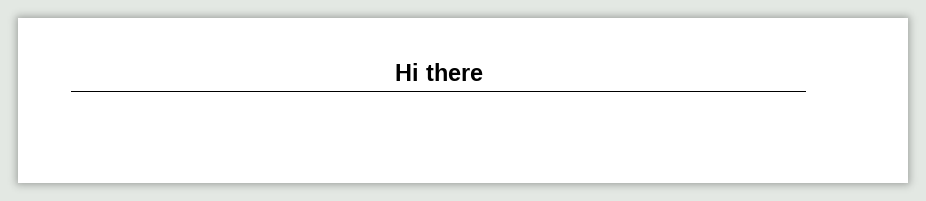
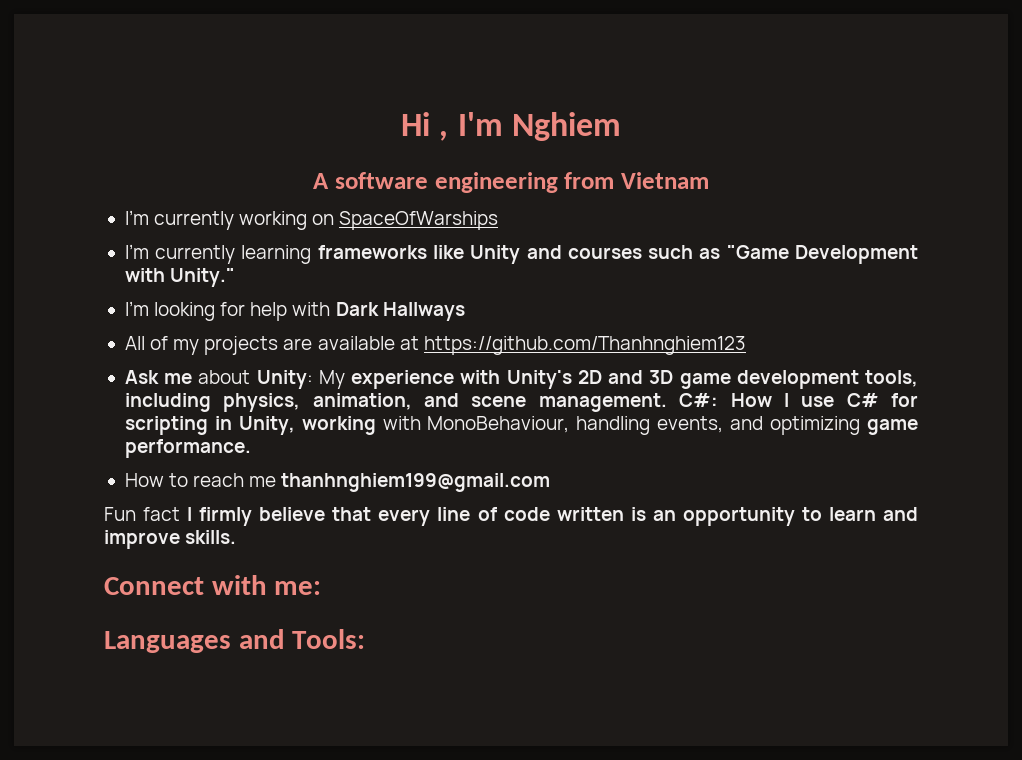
- Hi there
+ Hi , I'm Nghiem
+ A software engineering from Vietnam
+ I’m currently working on SpaceOfWarships
+ I’m currently learning frameworks like Unity and courses such as "Game Development with Unity."
+ I’m looking for help with Dark Hallways
+ All of my projects are available at https://github.com/Thanhnghiem123
+ Ask me about Unity: My experience with Unity's 2D and 3D game development tools, including physics, animation, and scene management. C#: How I use C# for scripting in Unity, working with MonoBehaviour, handling events, and optimizing game performance.
+ How to reach me thanhnghiem199@gmail.com
+ Fun fact I firmly believe that every line of code written is an opportunity to learn and improve skills.
+ Connect with me:
+ Languages and Tools:

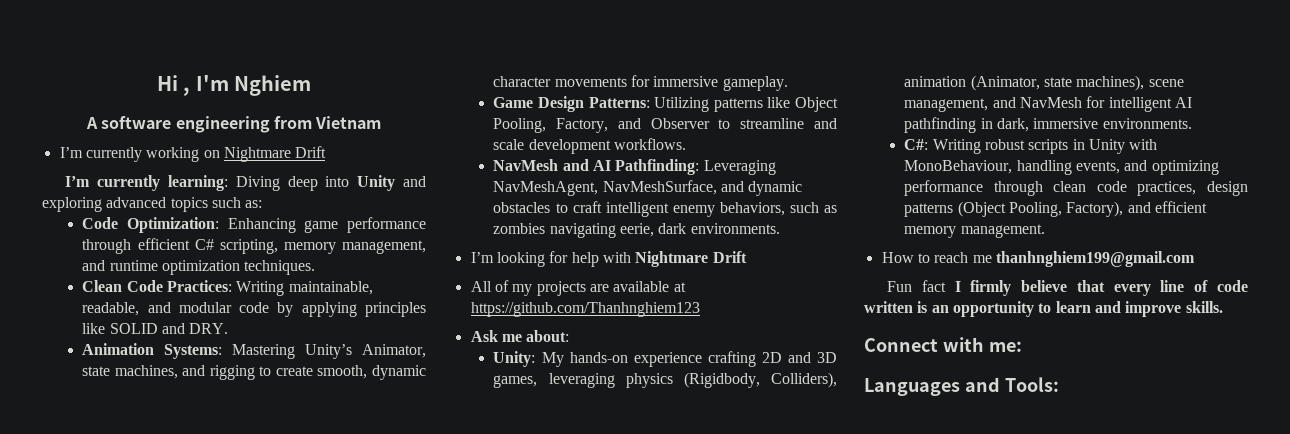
- I’m currently working on SpaceOfWarships
- I’m currently learning frameworks like Unity and courses such as "Game Development with Unity."
+ I’m currently working on Nightmare Drift
+ I’m currently learning: Diving deep into Unity and exploring advanced topics such as:
+ Code Optimization: Enhancing game performance through efficient C# scripting, memory management, and runtime optimization techniques.
+ Clean Code Practices: Writing maintainable, readable, and modular code by applying principles like SOLID and DRY.
+ Animation Systems: Mastering Unity’s Animator, state machines, and rigging to create smooth, dynamic character movements for immersive gameplay.
+ Game Design Patterns: Utilizing patterns like Object Pooling, Factory, and Observer to streamline and scale development workflows.
+ NavMesh and AI Pathfinding: Leveraging NavMeshAgent, NavMeshSurface, and dynamic obstacles to craft intelligent enemy behaviors, such as zombies navigating eerie, dark environments.
- I’m looking for help with Dark Hallways
+ I’m looking for help with Nightmare Drift
- Ask me about Unity: My experience with Unity's 2D and 3D game development tools, including physics, animation, and scene management. C#: How I use C# for scripting in Unity, working with MonoBehaviour, handling events, and optimizing game performance.
+ Ask me about:
+ Unity: My hands-on experience crafting 2D and 3D games, leveraging physics (Rigidbody, Colliders), animation (Animator, state machines), scene management, and NavMesh for intelligent AI pathfinding in dark, immersive environments.
+ C#: Writing robust scripts in Unity with MonoBehaviour, handling events, and optimizing performance through clean code practices, design patterns (Object Pooling, Factory), and efficient memory management.

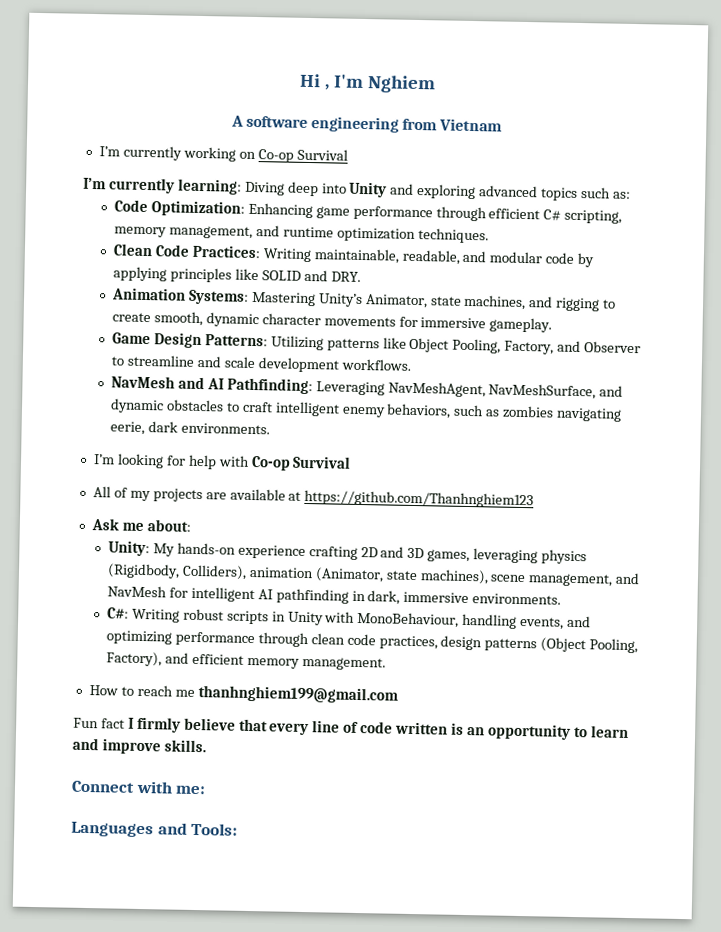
- I’m currently working on Nightmare Drift
+ I’m currently working on Co-op Survival
- I’m looking for help with Nightmare Drift
+ I’m looking for help with Co-op Survival

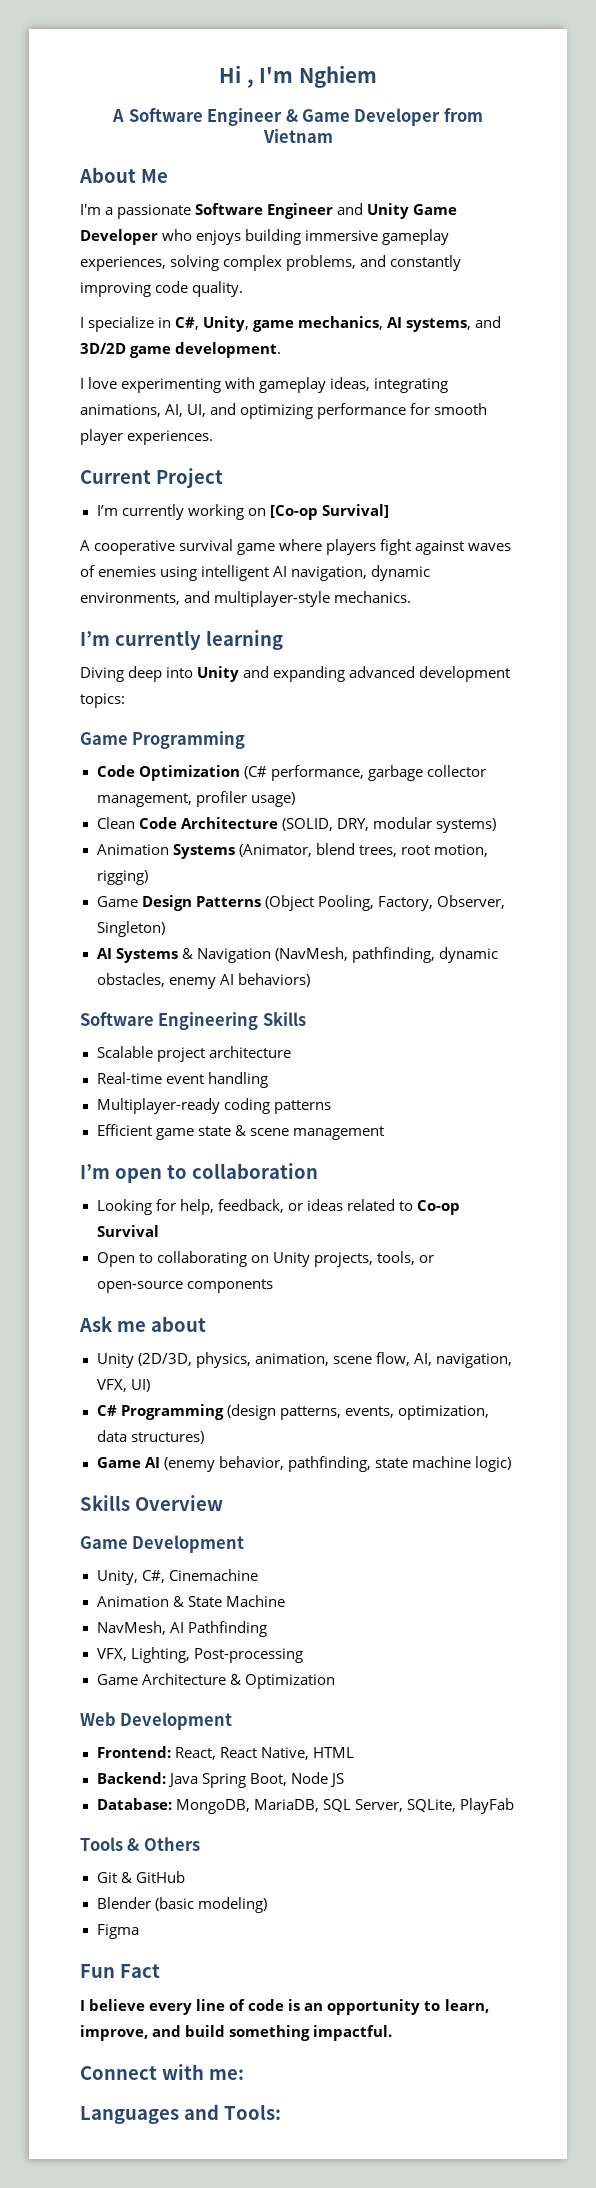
- A software engineering from Vietnam
- I’m currently working on Co-op Survival
- I’m currently learning: Diving deep into Unity and exploring advanced topics such as:
- Code Optimization: Enhancing game performance through efficient C# scripting, memory management, and runtime optimization techniques.
- Clean Code Practices: Writing maintainable, readable, and modular code by applying principles like SOLID and DRY.
- Animation Systems: Mastering Unity’s Animator, state machines, and rigging to create smooth, dynamic character movements for immersive gameplay.
- Game Design Patterns: Utilizing patterns like Object Pooling, Factory, and Observer to streamline and scale development workflows.
- NavMesh and AI Pathfinding: Leveraging NavMeshAgent, NavMeshSurface, and dynamic obstacles to craft intelligent enemy behaviors, such as zombies navigating eerie, dark environments.
- I’m looking for help with Co-op Survival
- All of my projects are available at https://github.com/Thanhnghiem123
- Ask me about:
- Unity: My hands-on experience crafting 2D and 3D games, leveraging physics (Rigidbody, Colliders), animation (Animator, state machines), scene management, and NavMesh for intelligent AI pathfinding in dark, immersive environments.
- C#: Writing robust scripts in Unity with MonoBehaviour, handling events, and optimizing performance through clean code practices, design patterns (Object Pooling, Factory), and efficient memory management.
- How to reach me thanhnghiem199@gmail.com
- Fun fact I firmly believe that every line of code written is an opportunity to learn and improve skills.
+ A Software Engineer & Game Developer from Vietnam
+ About Me
+ I'm a passionate Software Engineer and Unity Game Developer who enjoys building immersive gameplay experiences, solving complex problems, and constantly improving code quality.
+ I specialize in C#, Unity, game mechanics, AI systems, and 3D/2D game development.
+ I love experimenting with gameplay ideas, integrating animations, AI, UI, and optimizing performance for smooth player experiences.
+ Current Project
+ I’m currently working on [Co-op Survival]
+ A cooperative survival game where players fight against waves of enemies using intelligent AI navigation, dynamic environments, and multiplayer-style mechanics.
+ I’m currently learning
+ Diving deep into Unity and expanding advanced development topics:
+ Game Programming
+ Code Optimization (C# performance, garbage collector management, profiler usage)
+ Clean Code Architecture (SOLID, DRY, modular systems)
+ Animation Systems (Animator, blend trees, root motion, rigging)
+ Game Design Patterns (Object Pooling, Factory, Observer, Singleton)
+ AI Systems & Navigation (NavMesh, pathfinding, dynamic obstacles, enemy AI behaviors)
+ Software Engineering Skills
+ Scalable project architecture
+ Real-time event handling
+ Multiplayer-ready coding patterns
+ Efficient game state & scene management
+ I’m open to collaboration
+ Looking for help, feedback, or ideas related to Co-op Survival
+ Open to collaborating on Unity projects, tools, or open-source components
+ Ask me about
+ Unity (2D/3D, physics, animation, scene flow, AI, navigation, VFX, UI)
+ C# Programming (design patterns, events, optimization, data structures)
+ Game AI (enemy behavior, pathfinding, state machine logic)
+ Skills Overview
+ Game Development
+ Unity, C#, Cinemachine
+ Animation & State Machine
+ NavMesh, AI Pathfinding
+ VFX, Lighting, Post-processing
+ Game Architecture & Optimization
+ Web Development
+ Frontend: React, React Native, HTML
+ Backend: Java Spring Boot, Node JS
+ Database: MongoDB, MariaDB, SQL Server, SQLite, PlayFab
+ Tools & Others
+ Git & GitHub
+ Blender (basic modeling)
+ Figma
+ Fun Fact
+ I believe every line of code is an opportunity to learn, improve, and build something impactful.

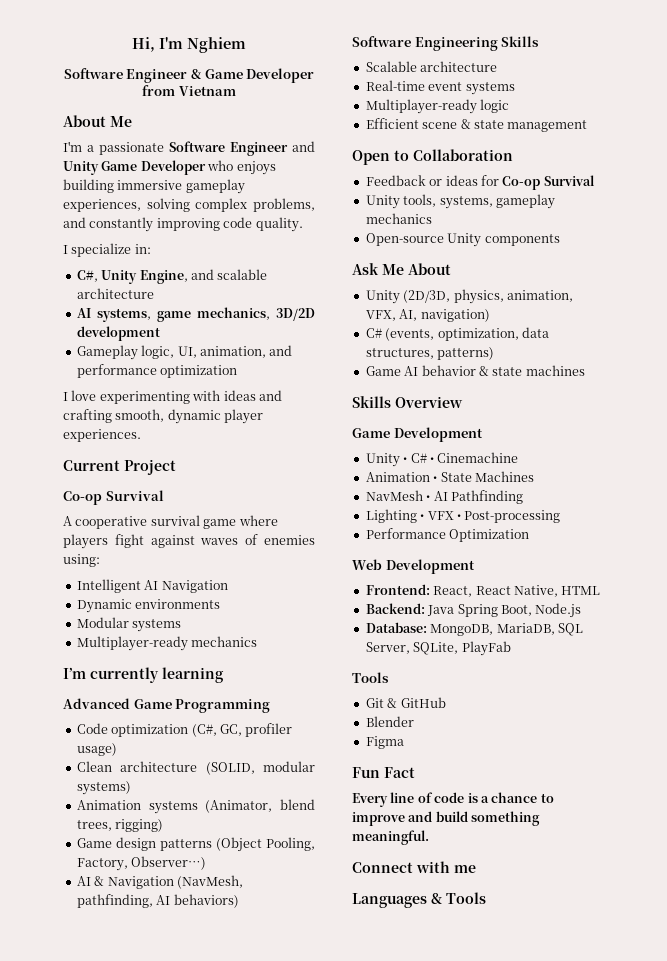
- Hi , I'm Nghiem
+ Hi, I'm Nghiem
- A Software Engineer & Game Developer from Vietnam
+ Software Engineer & Game Developer from Vietnam
- I specialize in C#, Unity, game mechanics, AI systems, and 3D/2D game development.
- I love experimenting with gameplay ideas, integrating animations, AI, UI, and optimizing performance for smooth player experiences.
+ I specialize in:
+ C#, Unity Engine, and scalable architecture
+ AI systems, game mechanics, 3D/2D development
+ Gameplay logic, UI, animation, and performance optimization
+ I love experimenting with ideas and crafting smooth, dynamic player experiences.
  Current Project
- I’m currently working on [Co-op Survival]
+ Co-op Survival
- A cooperative survival game where players fight against waves of enemies using intelligent AI navigation, dynamic environments, and multiplayer-style mechanics.
+ A cooperative survival game where players fight against waves of enemies using:
+ Intelligent AI Navigation
+ Dynamic environments
+ Modular systems
+ Multiplayer-ready mechanics
  I’m currently learning
- Diving deep into Unity and expanding advanced development topics:
- Game Programming
- Code Optimization (C# performance, garbage collector management, profiler usage)
+ Advanced Game Programming
+ Code optimization (C#, GC, profiler usage)
- Clean Code Architecture (SOLID, DRY, modular systems)
+ Clean architecture (SOLID, modular systems)
- Animation Systems (Animator, blend trees, root motion, rigging)
+ Animation systems (Animator, blend trees, rigging)
- Game Design Patterns (Object Pooling, Factory, Observer, Singleton)
- AI Systems & Navigation (NavMesh, pathfinding, dynamic obstacles, enemy AI behaviors)
+ Game design patterns (Object Pooling, Factory, Observer…)
+ AI & Navigation (NavMesh, pathfinding, AI behaviors)
- Scalable project architecture
+ Scalable architecture
- Real-time event handling
- Multiplayer-ready coding patterns
+ Real-time event systems
+ Multiplayer-ready logic
- Efficient game state & scene management
- I’m open to collaboration
- Looking for help, feedback, or ideas related to Co-op Survival
- Open to collaborating on Unity projects, tools, or open-source components
+ Efficient scene & state management
+ Open to Collaboration
+ Feedback or ideas for Co-op Survival
+ Unity tools, systems, gameplay mechanics
+ Open-source Unity components
- Ask me about
+ Ask Me About
- Unity (2D/3D, physics, animation, scene flow, AI, navigation, VFX, UI)
- C# Programming (design patterns, events, optimization, data structures)
- Game AI (enemy behavior, pathfinding, state machine logic)
+ Unity (2D/3D, physics, animation, VFX, AI, navigation)
+ C# (events, optimization, data structures, patterns)
+ Game AI behavior & state machines
  Skills Overview
  Game Development
- Unity, C#, Cinemachine
- Animation & State Machine
- NavMesh, AI Pathfinding
- VFX, Lighting, Post-processing
- Game Architecture & Optimization
+ Unity • C# • Cinemachine
+ Animation • State Machines
+ NavMesh • AI Pathfinding
+ Lighting • VFX • Post-processing
+ Performance Optimization
- Backend: Java Spring Boot, Node JS
+ Backend: Java Spring Boot, Node.js
  Database: MongoDB, MariaDB, SQL Server, SQLite, PlayFab
- Tools & Others
+ Tools
- Blender (basic modeling)
+ Blender
- I believe every line of code is an opportunity to learn, improve, and build something impactful.
+ Every line of code is a chance to improve and build something meaningful.
- Connect with me:
+ Connect with me
- Languages and Tools:
+ Languages & Tools

